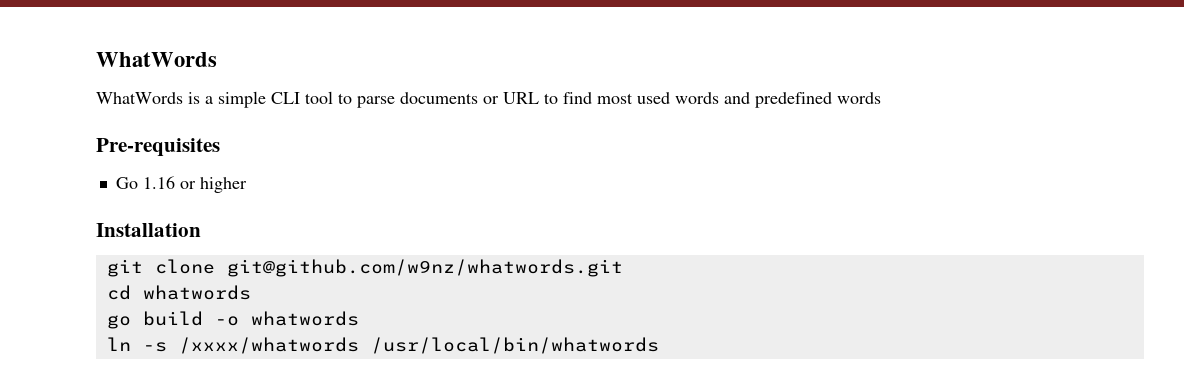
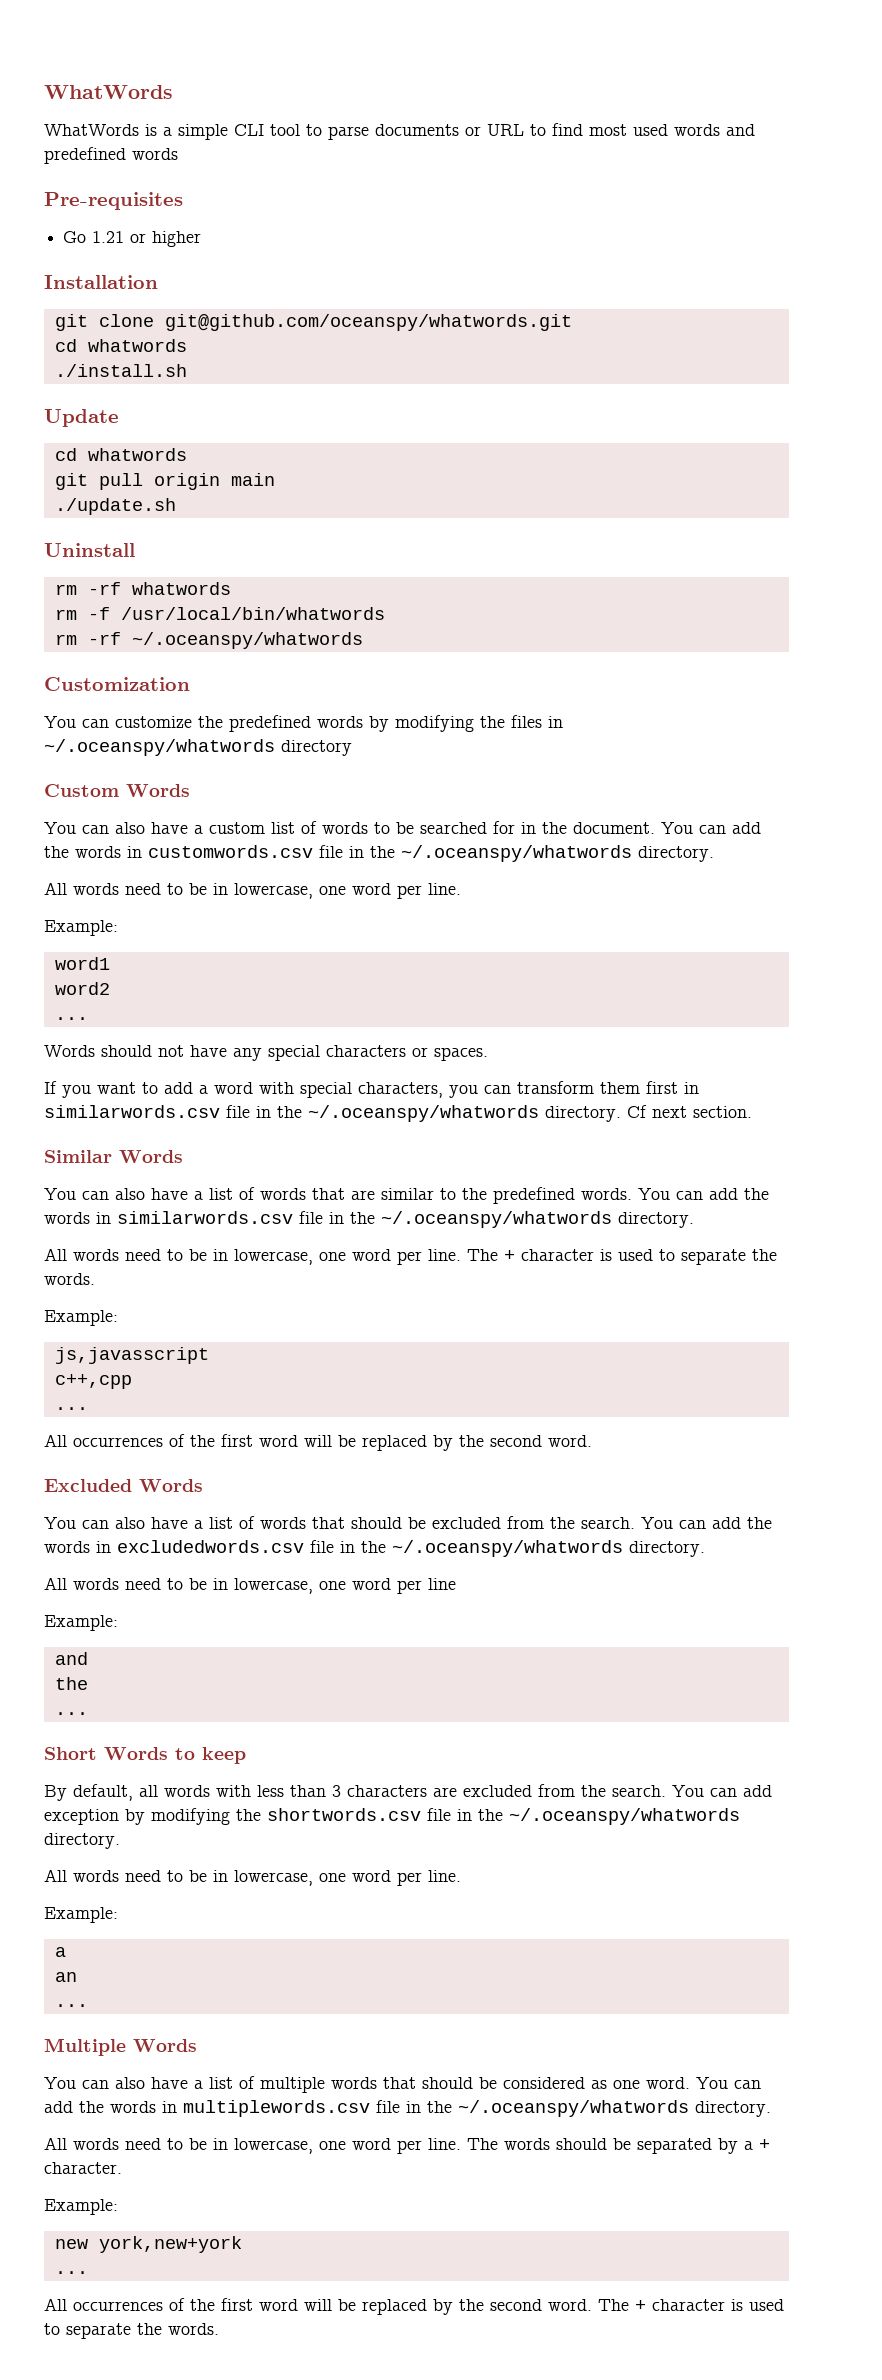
- Go 1.16 or higher
+ Go 1.21 or higher
- git clone git@github.com/w9nz/whatwords.git
+ git clone git@github.com/oceanspy/whatwords.git
  cd whatwords
- go build -o whatwords
- ln -s /xxxx/whatwords /usr/local/bin/whatwords
+ ./install.sh
+ Update
+ cd whatwords
+ git pull origin main
+ ./update.sh
+ Uninstall
+ rm -rf whatwords
+ rm -f /usr/local/bin/whatwords
+ rm -rf ~/.oceanspy/whatwords
+ Customization
+ You can customize the predefined words by modifying the files in ~/.oceanspy/whatwords directory
+ Custom Words
+ You can also have a custom list of words to be searched for in the document. You can add the words in customwords.csv file in the ~/.oceanspy/whatwords directory.
+ All words need to be in lowercase, one word per line.
+ Example:
+ word1
+ word2
+ ...
+ Words should not have any special characters or spaces.
+ If you want to add a word with special characters, you can transform them first in similarwords.csv file in the ~/.oceanspy/whatwords directory. Cf next section.
+ Similar Words
+ You can also have a list of words that are similar to the predefined words. You can add the words in similarwords.csv file in the ~/.oceanspy/whatwords directory.
+ All words need to be in lowercase, one word per line. The + character is used to separate the words.
+ Example:
+ js,javasscript
+ c++,cpp
+ ...
+ All occurrences of the first word will be replaced by the second word.
+ Excluded Words
+ You can also have a list of words that should be excluded from the search. You can add the words in excludedwords.csv file in the ~/.oceanspy/whatwords directory.
+ All words need to be in lowercase, one word per line
+ Example:
+ and
+ the
+ ...
+ Short Words to keep
+ By default, all words with less than 3 characters are excluded from the search. You can add exception by modifying the shortwords.csv file in the ~/.oceanspy/whatwords directory.
+ All words need to be in lowercase, one word per line.
+ Example:
+ a
+ an
+ ...
+ Multiple Words
+ You can also have a list of multiple words that should be considered as one word. You can add the words in multiplewords.csv file in the ~/.oceanspy/whatwords directory.
+ All words need to be in lowercase, one word per line. The words should be separated by a + character.
+ Example:
+ new york,new+york
+ ...
+ All occurrences of the first word will be replaced by the second word. The + character is used to separate the words.

